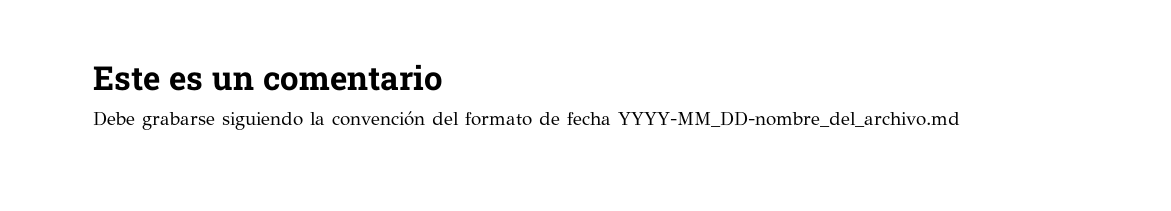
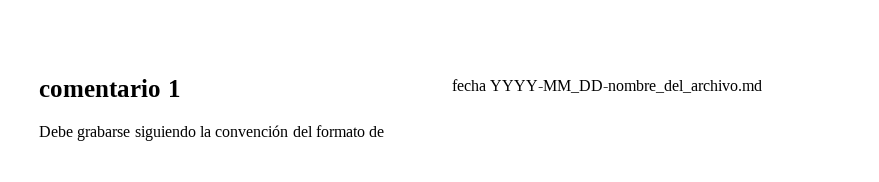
- Este es un comentario
+ comentario 1

